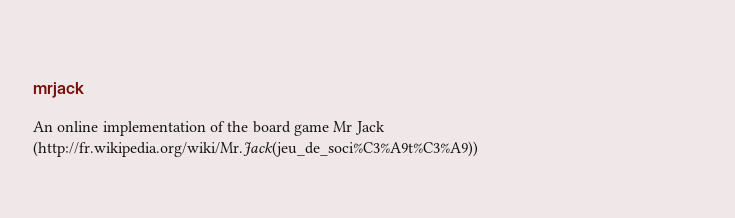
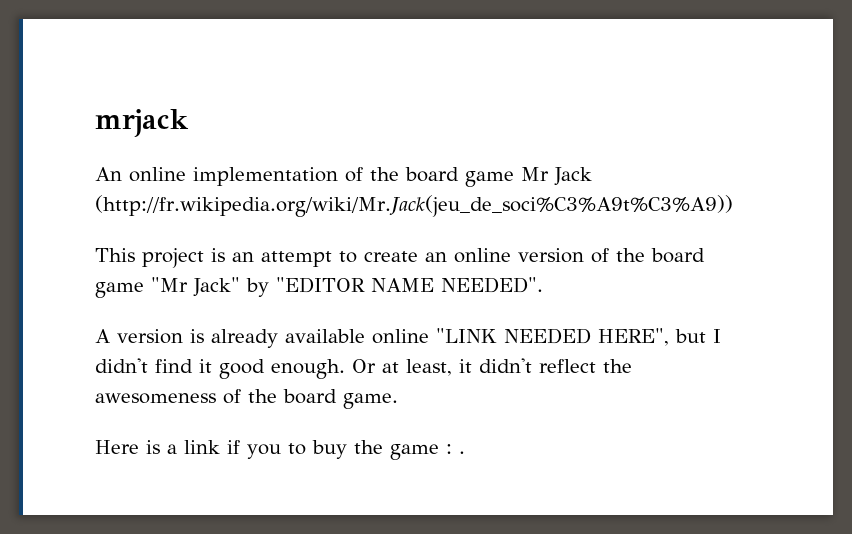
+ This project is an attempt to create an online version of the board game "Mr Jack" by "EDITOR NAME NEEDED".
+ A version is already available online "LINK NEEDED HERE", but I didn't find it good enough. Or at least, it didn't reflect the awesomeness of the board game.
+ Here is a link if you to buy the game : .

